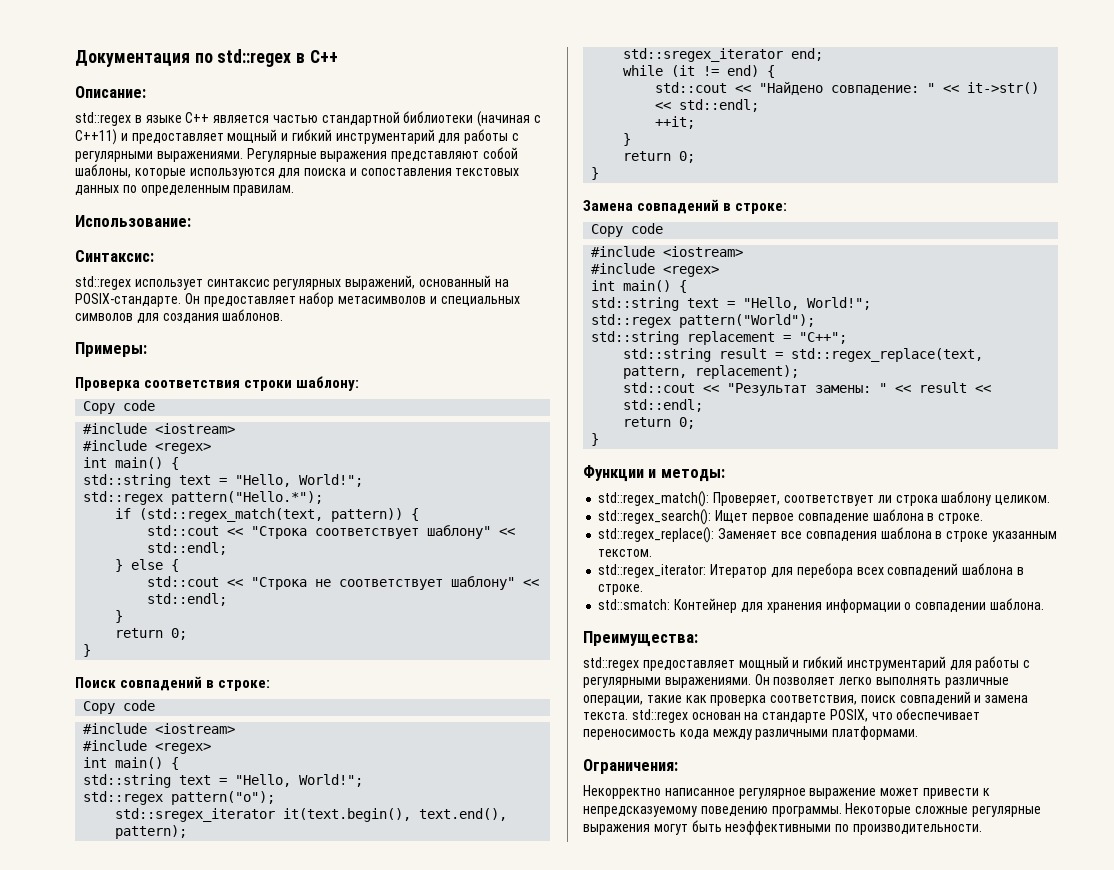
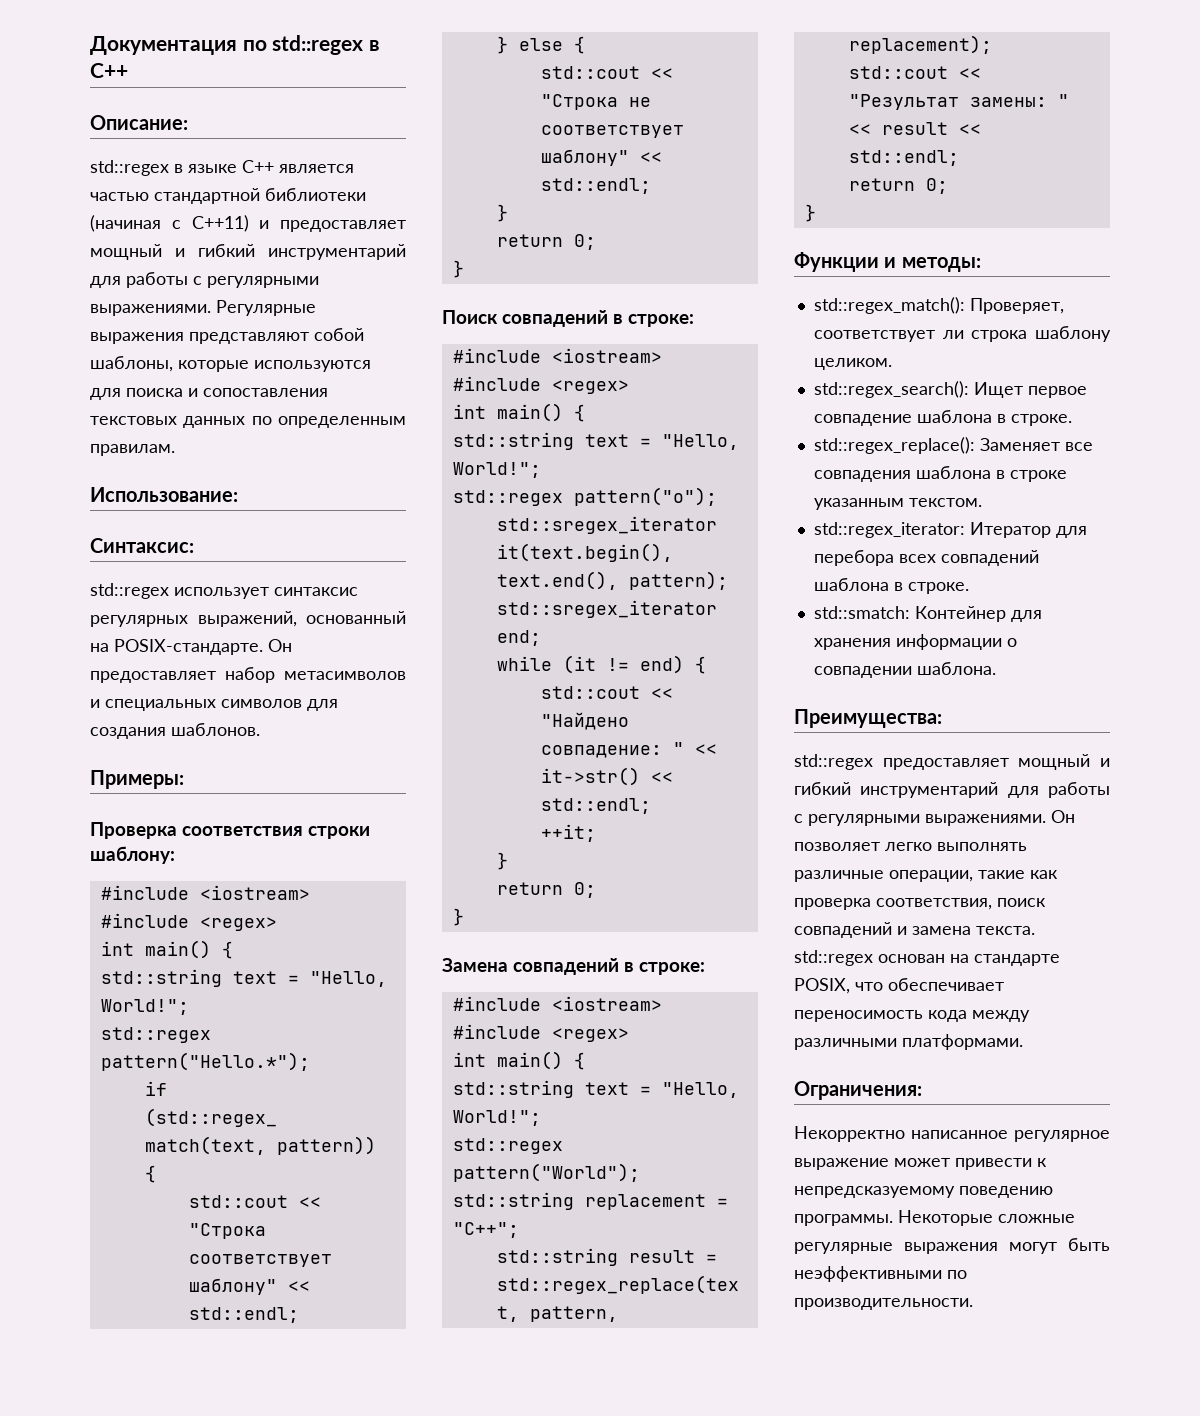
  Проверка соответствия строки шаблону:
- Copy code
  Поиск совпадений в строке:
- Copy code
  Замена совпадений в строке:
- Copy code

